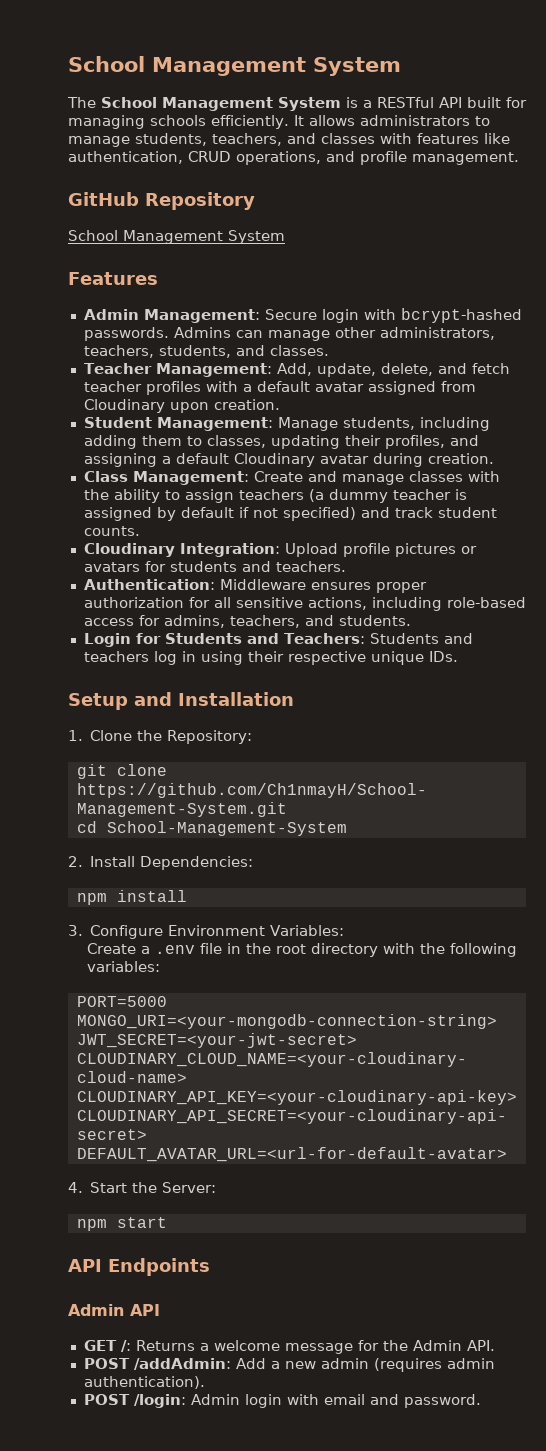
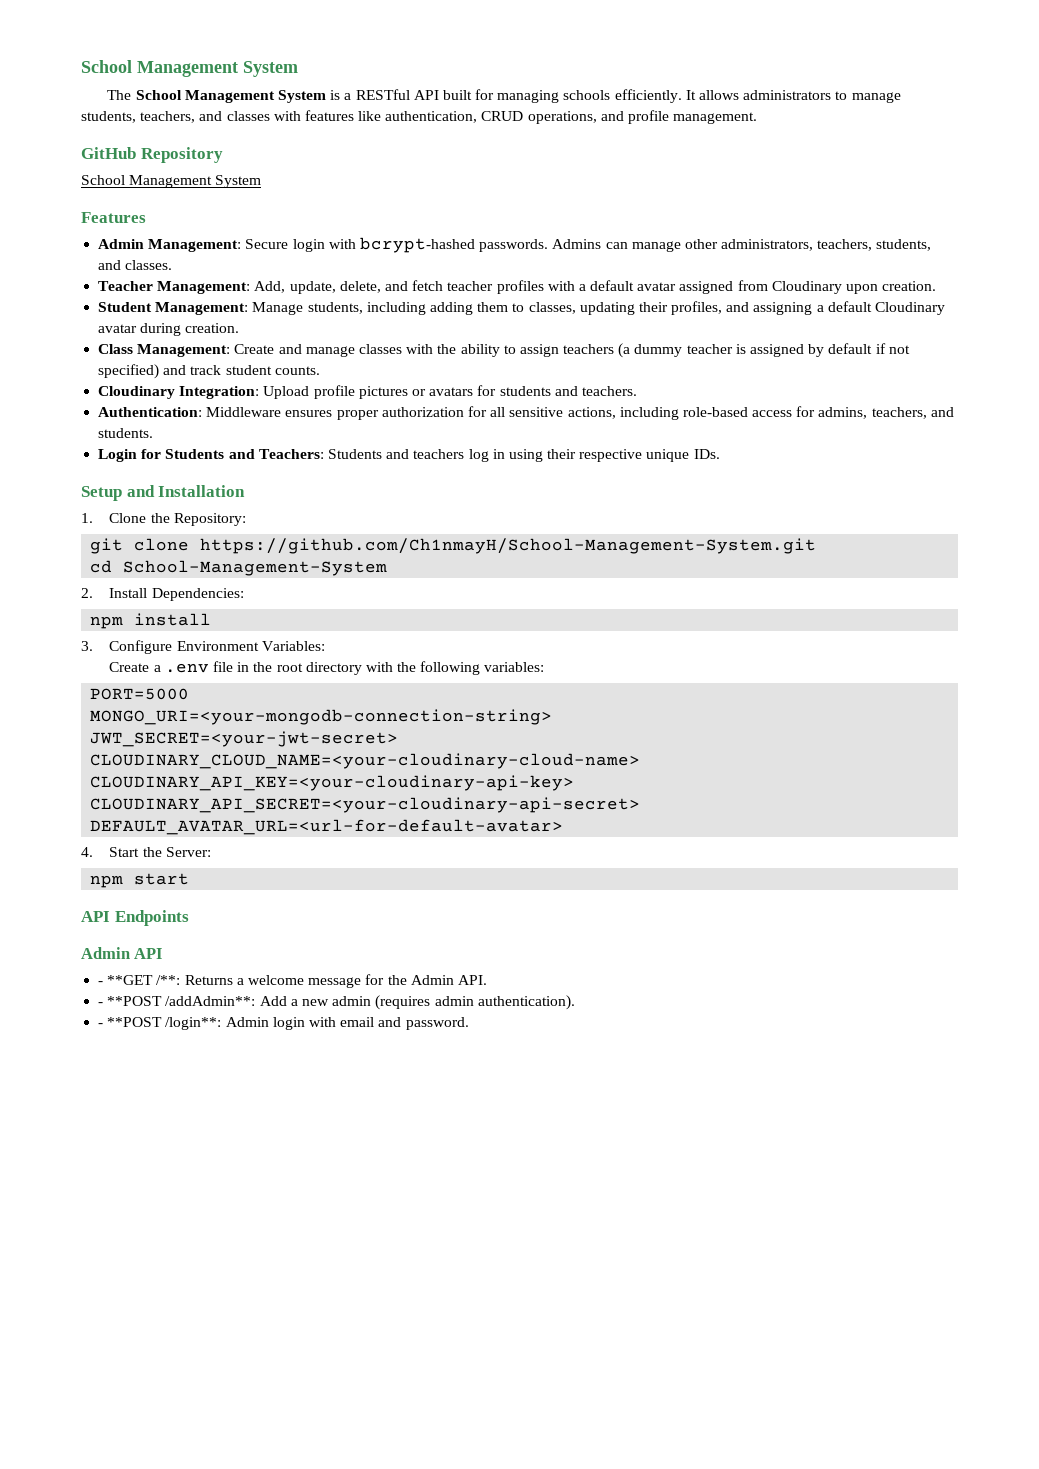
- GET /: Returns a welcome message for the Admin API.
+ - **GET /**: Returns a welcome message for the Admin API.
- POST /addAdmin: Add a new admin (requires admin authentication).
+ - **POST /addAdmin**: Add a new admin (requires admin authentication).
- POST /login: Admin login with email and password.
+ - **POST /login**: Admin login with email and password.

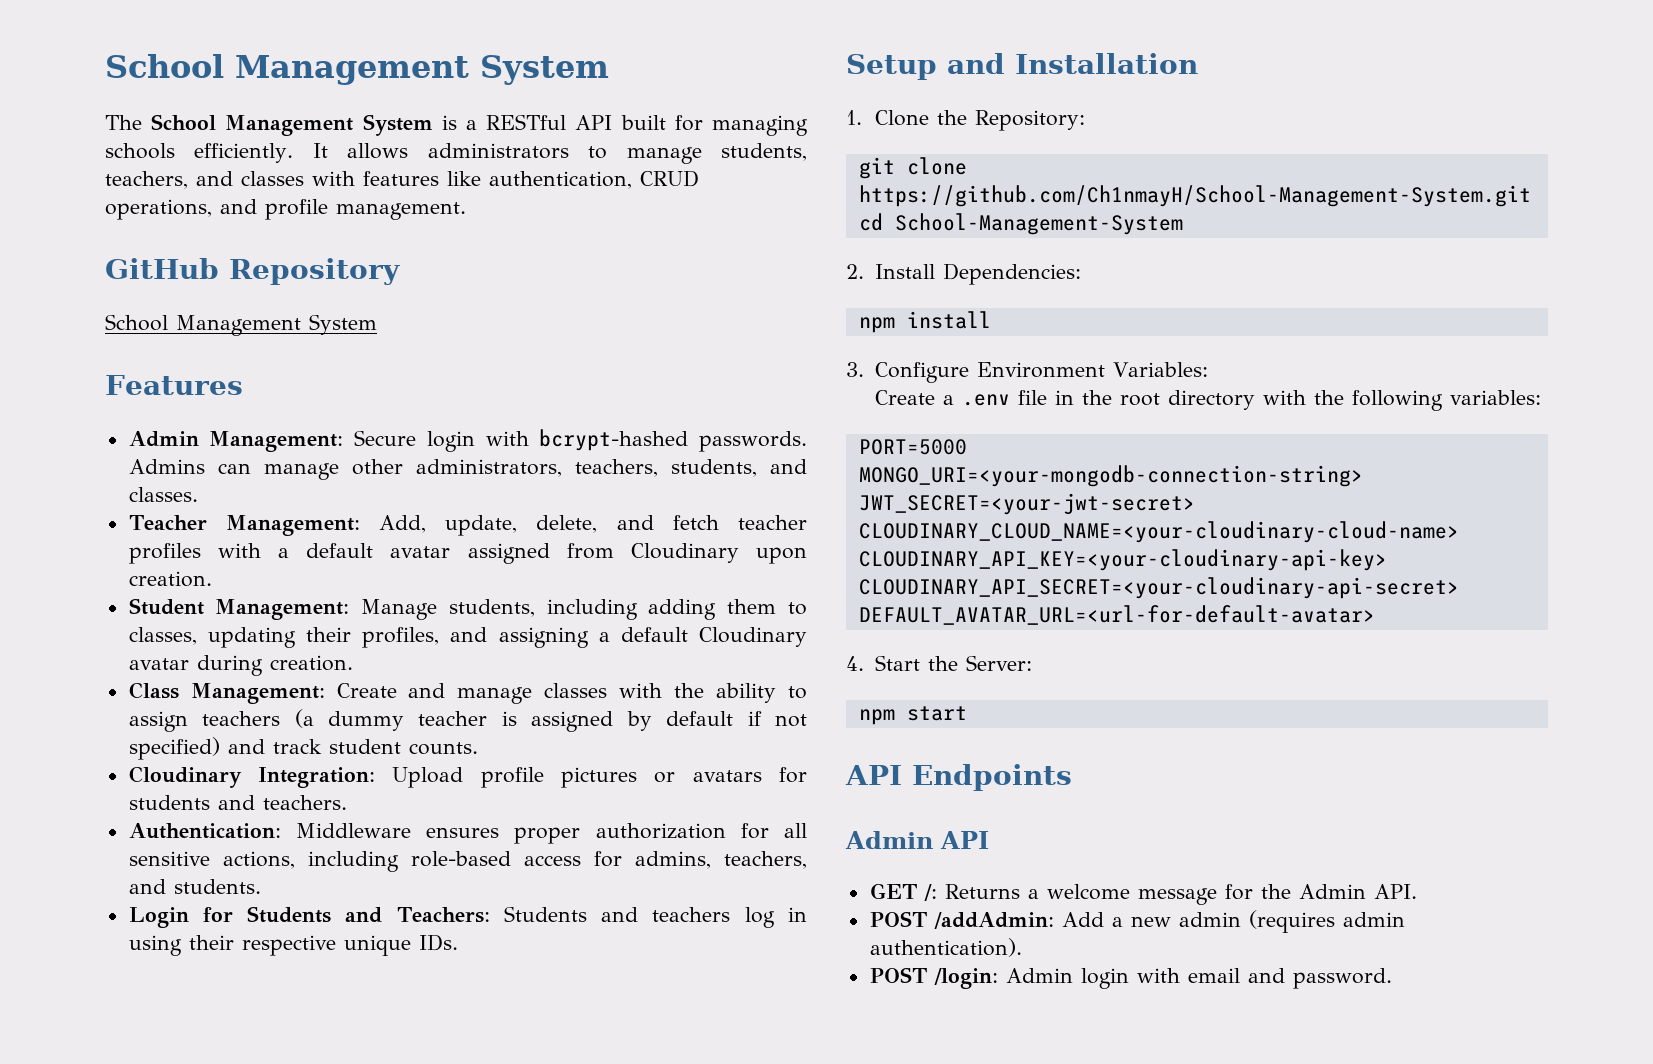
- - **GET /**: Returns a welcome message for the Admin API.
+ GET /: Returns a welcome message for the Admin API.
- - **POST /addAdmin**: Add a new admin (requires admin authentication).
+ POST /addAdmin: Add a new admin (requires admin authentication).
- - **POST /login**: Admin login with email and password.
+ POST /login: Admin login with email and password.

